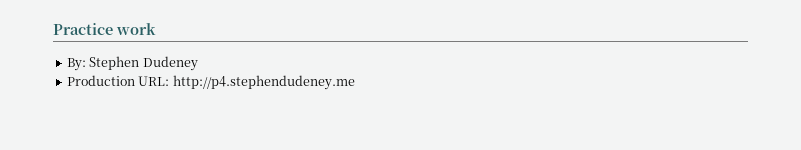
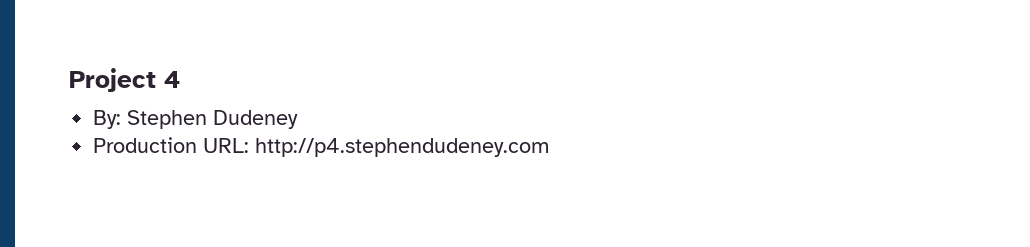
- Practice work
+ Project 4
- Production URL: http://p4.stephendudeney.me
+ Production URL: http://p4.stephendudeney.com

